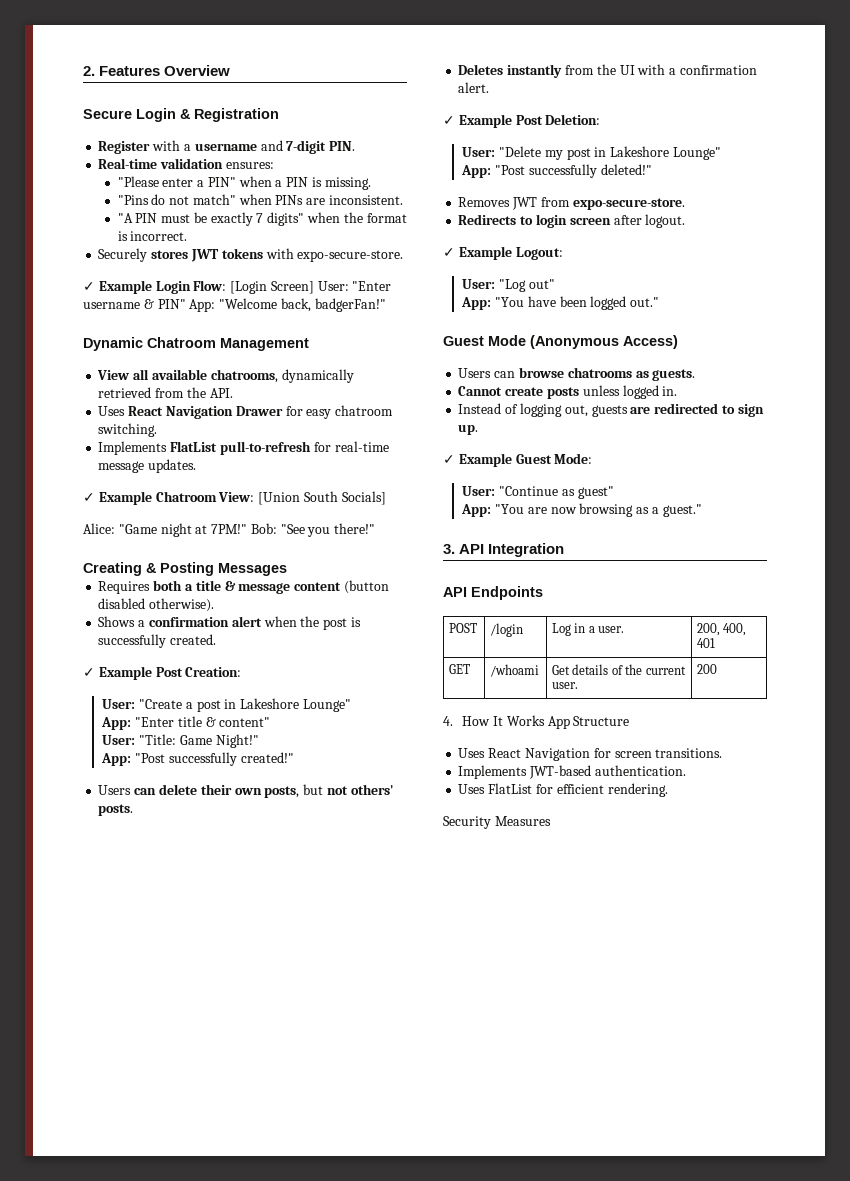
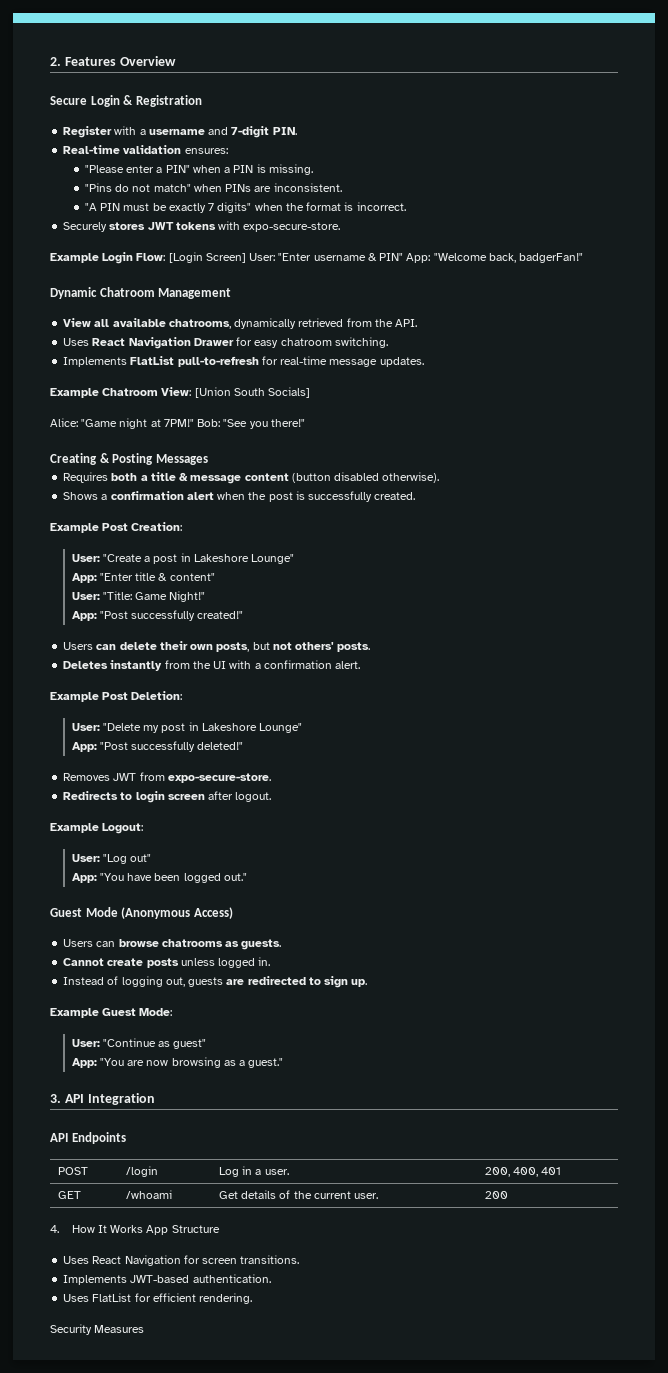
- ✓ Example Login Flow: [Login Screen] User: "Enter username & PIN" App: "Welcome back, badgerFan!"
+ Example Login Flow: [Login Screen] User: "Enter username & PIN" App: "Welcome back, badgerFan!"
- ✓ Example Chatroom View: [Union South Socials]
+ Example Chatroom View: [Union South Socials]
- ✓ Example Post Creation:
+ Example Post Creation:
- ✓ Example Post Deletion:
+ Example Post Deletion:
- ✓ Example Logout:
+ Example Logout:
- ✓ Example Guest Mode:
+ Example Guest Mode:

